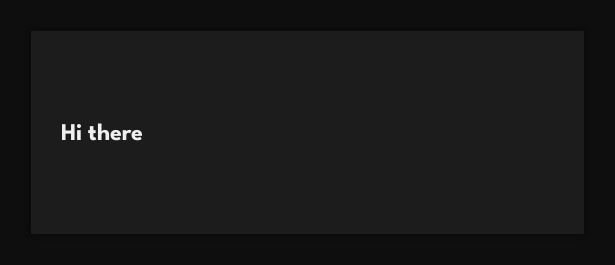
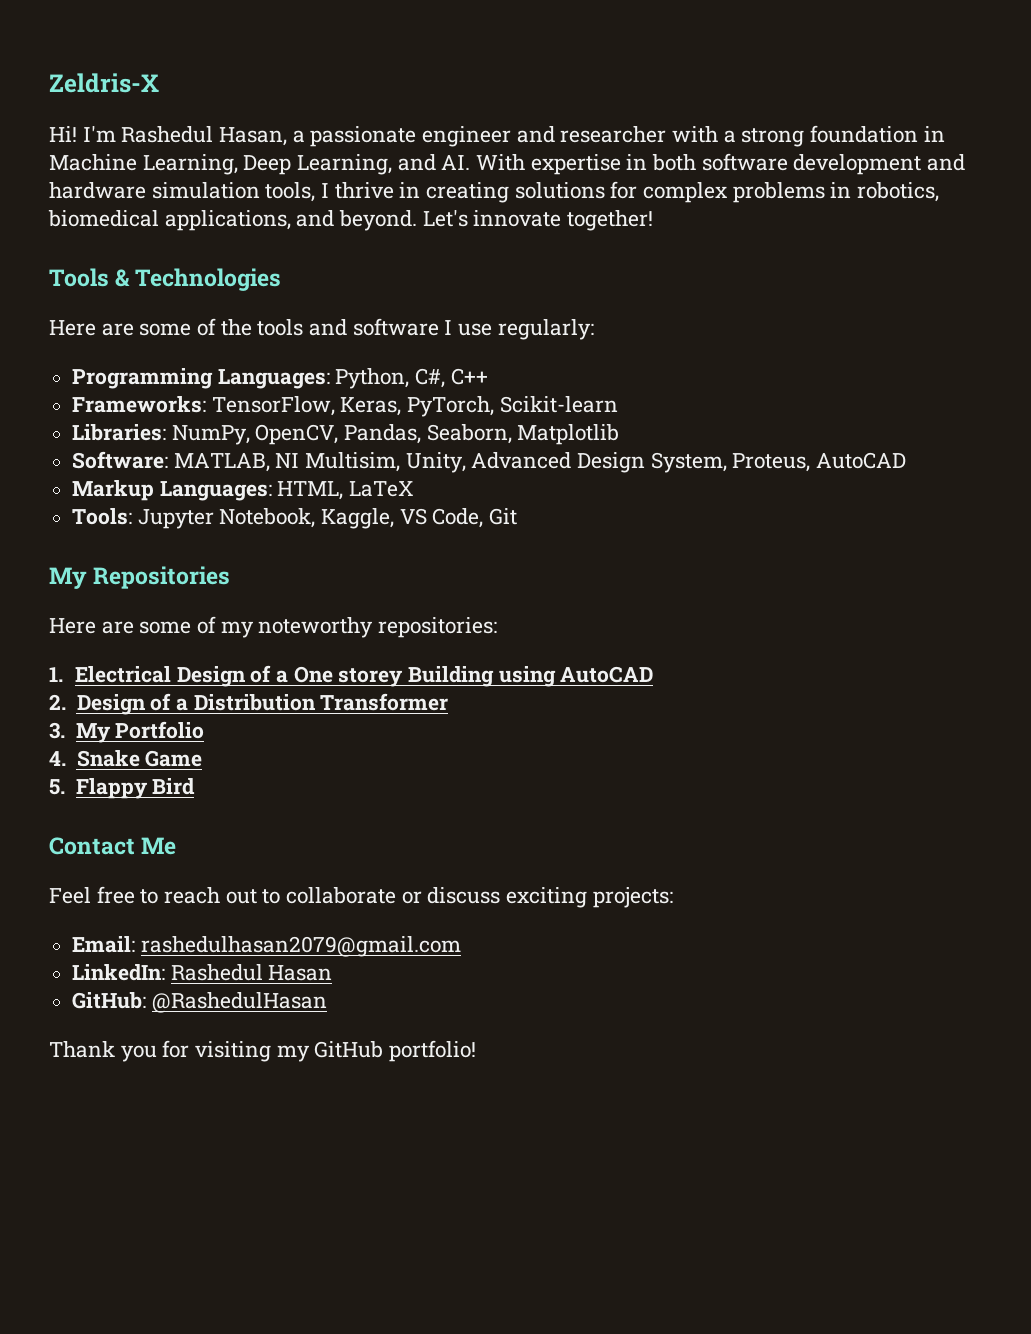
- Hi there
+ Zeldris-X
+ Hi! I'm Rashedul Hasan, a passionate engineer and researcher with a strong foundation in Machine Learning, Deep Learning, and AI. With expertise in both software development and hardware simulation tools, I thrive in creating solutions for complex problems in robotics, biomedical applications, and beyond. Let's innovate together!
+ Tools & Technologies
+ Here are some of the tools and software I use regularly:
+ Programming Languages: Python, C#, C++
+ Frameworks: TensorFlow, Keras, PyTorch, Scikit-learn
+ Libraries: NumPy, OpenCV, Pandas, Seaborn, Matplotlib
+ Software: MATLAB, NI Multisim, Unity, Advanced Design System, Proteus, AutoCAD
+ Markup Languages: HTML, LaTeX
+ Tools: Jupyter Notebook, Kaggle, VS Code, Git
+ My Repositories
+ Here are some of my noteworthy repositories:
+ 1. Electrical Design of a One storey Building using AutoCAD
+ 2. Design of a Distribution Transformer
+ 3. My Portfolio
+ 4. Snake Game
+ 5. Flappy Bird
+ Contact Me
+ Feel free to reach out to collaborate or discuss exciting projects:
+ Email: rashedulhasan2079@gmail.com
+ LinkedIn: Rashedul Hasan
+ GitHub: @RashedulHasan
+ Thank you for visiting my GitHub portfolio!

